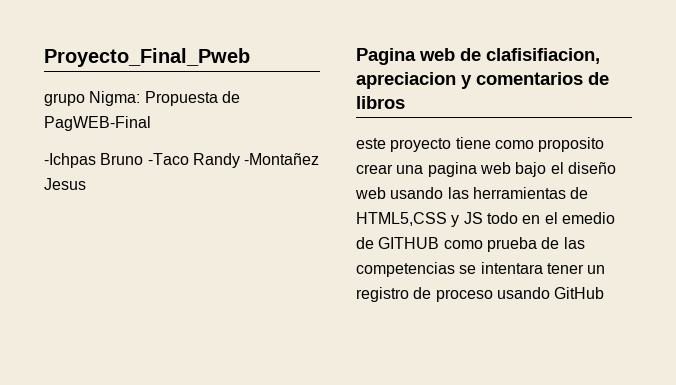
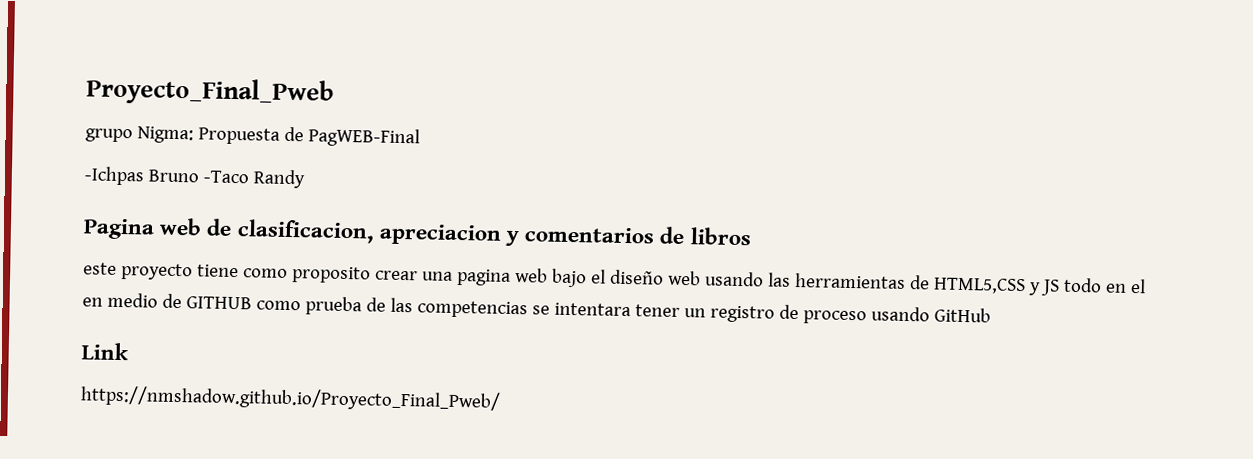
- -Ichpas Bruno -Taco Randy -Montañez Jesus
+ -Ichpas Bruno -Taco Randy
- Pagina web de clafisifiacion, apreciacion y comentarios de libros
+ Pagina web de clasificacion, apreciacion y comentarios de libros
- este proyecto tiene como proposito crear una pagina web bajo el diseño web usando las herramientas de HTML5,CSS y JS todo en el emedio de GITHUB como prueba de las competencias se intentara tener un registro de proceso usando GitHub
+ este proyecto tiene como proposito crear una pagina web bajo el diseño web usando las herramientas de HTML5,CSS y JS todo en el en medio de GITHUB como prueba de las competencias se intentara tener un registro de proceso usando GitHub
+ Link
+ https://nmshadow.github.io/Proyecto_Final_Pweb/

